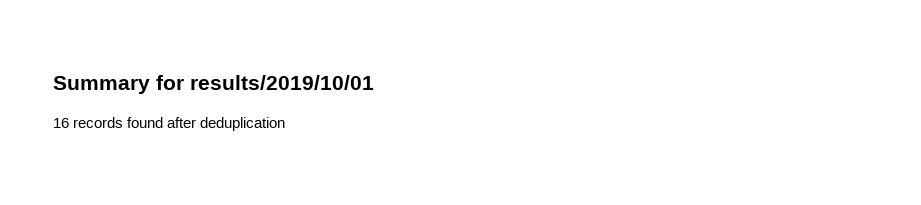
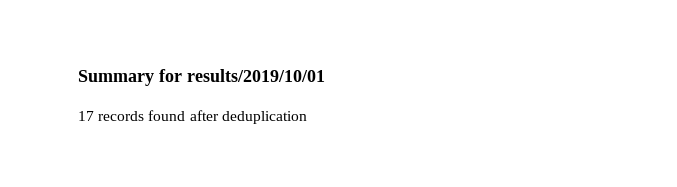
- 16 records found after deduplication
+ 17 records found after deduplication

